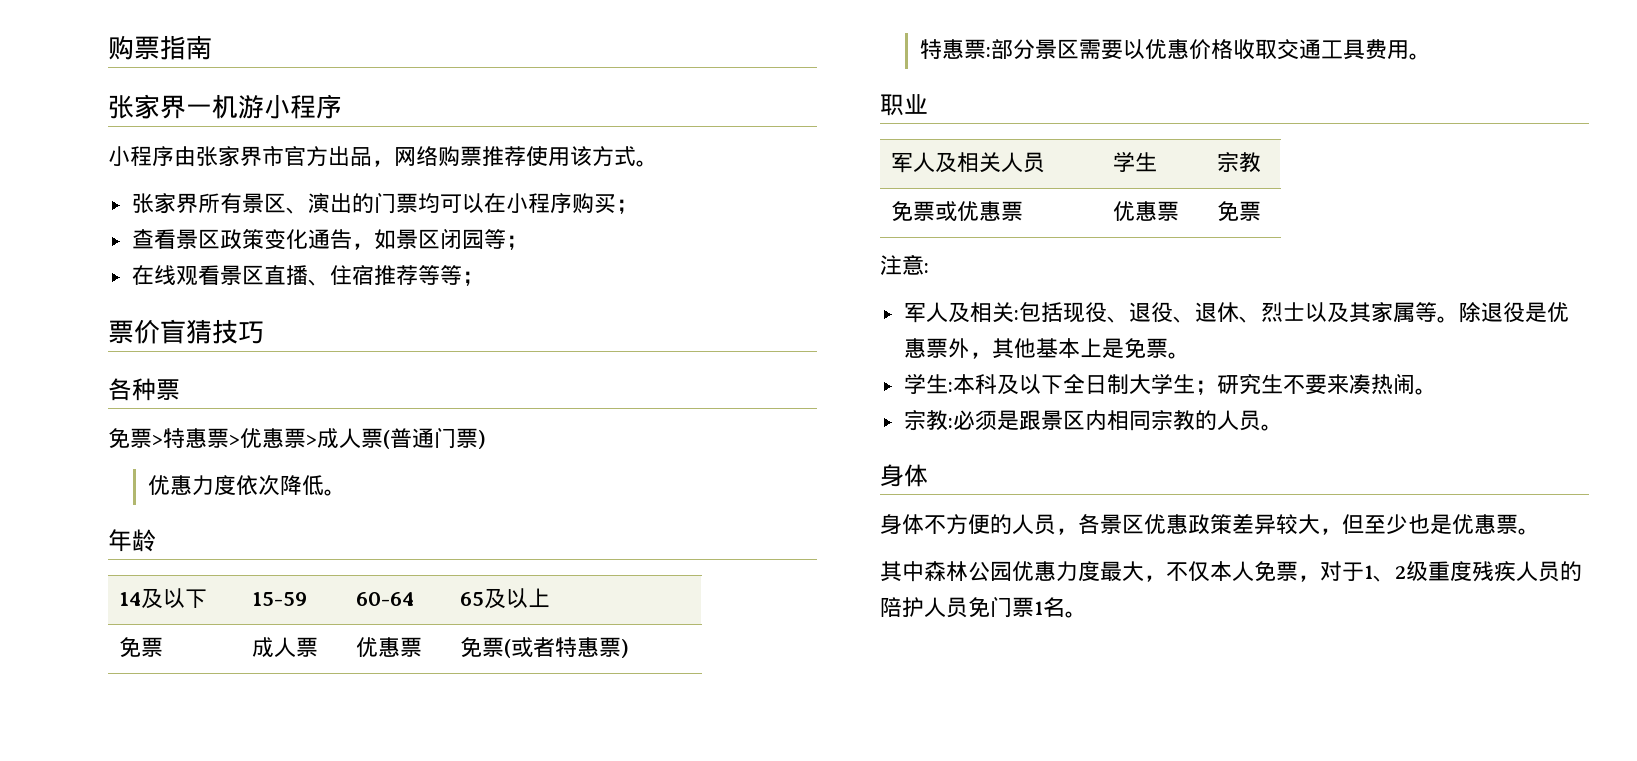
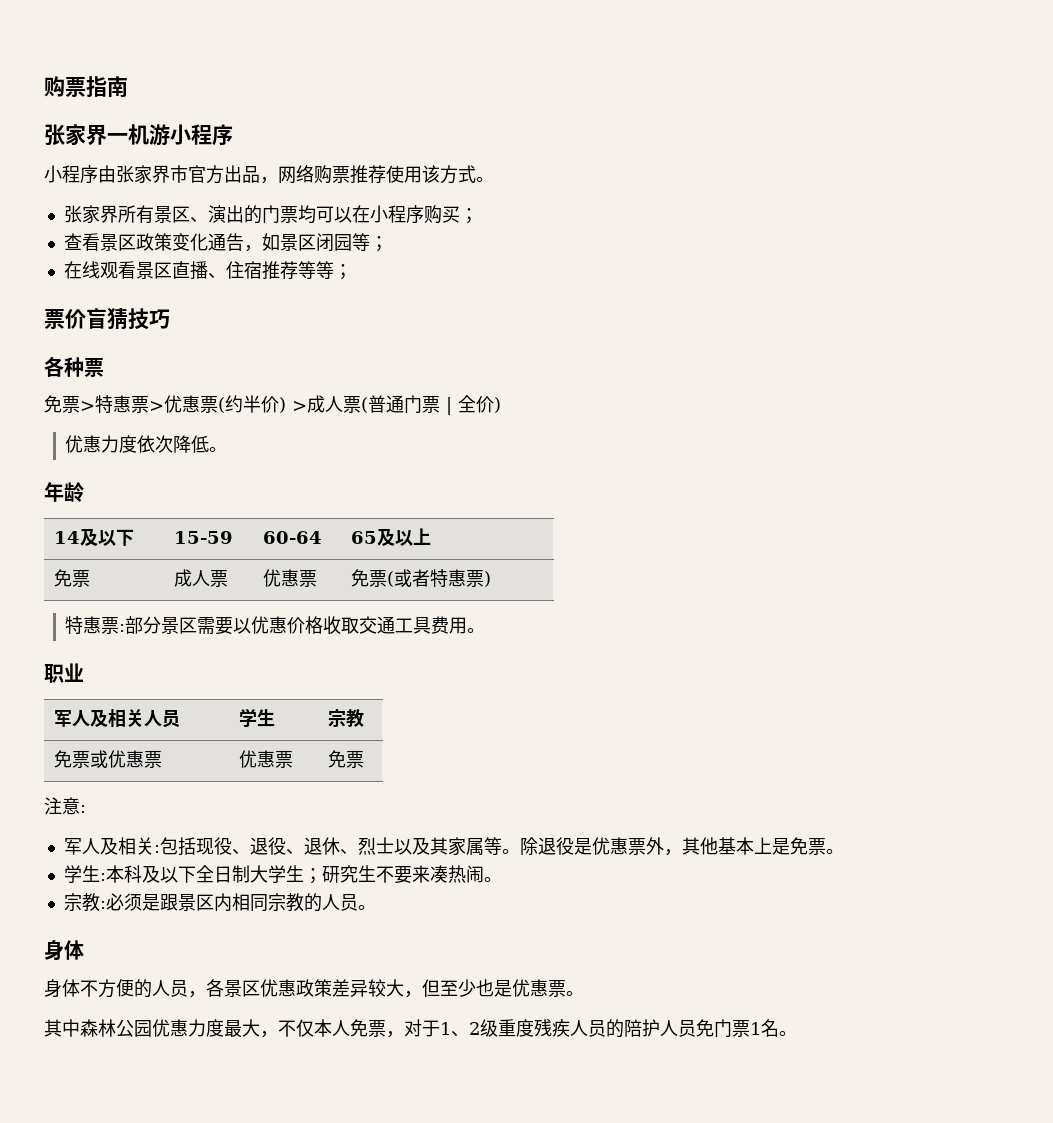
- 免票>特惠票>优惠票>成人票(普通门票)
+ 免票>特惠票>优惠票(约半价) >成人票(普通门票 | 全价)

